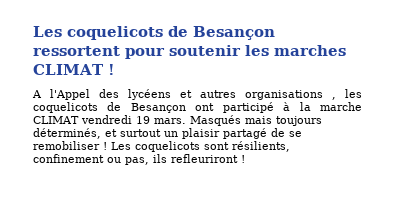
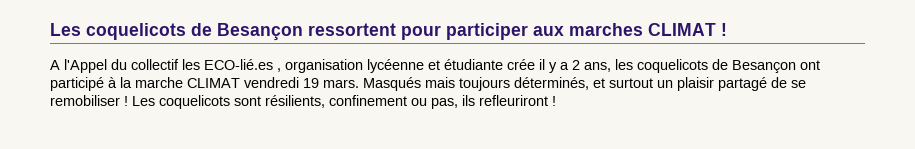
- Les coquelicots de Besançon ressortent pour soutenir les marches CLIMAT !
+ Les coquelicots de Besançon ressortent pour participer aux marches CLIMAT !
- A l'Appel des lycéens et autres organisations , les coquelicots de Besançon ont participé à la marche CLIMAT vendredi 19 mars.
+ A l'Appel du collectif les ECO-lié.es , organisation lycéenne et étudiante crée il y a 2 ans, les coquelicots de Besançon ont participé à la marche CLIMAT vendredi 19 mars.

